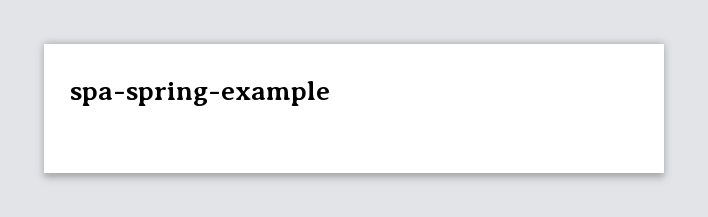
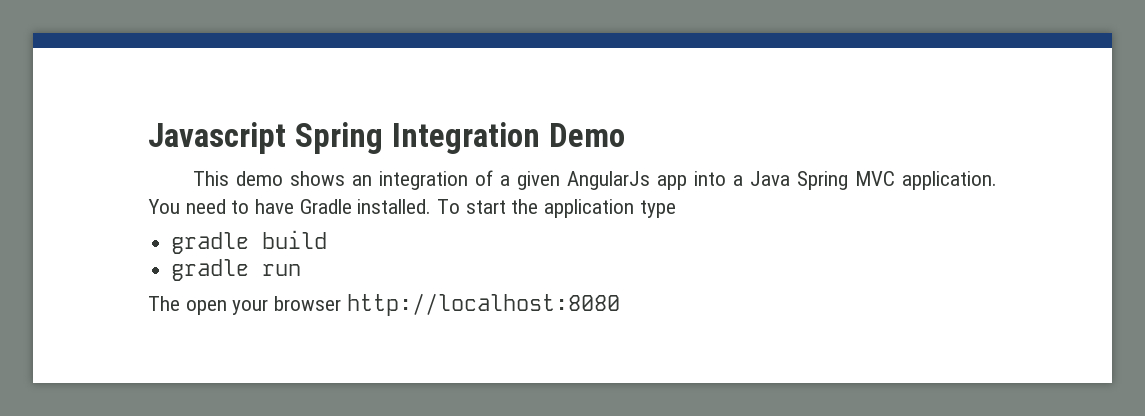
- spa-spring-example
+ Javascript Spring Integration Demo
+ This demo shows an integration of a given AngularJs app into a Java Spring MVC application. You need to have Gradle installed. To start the application type
+ gradle build
+ gradle run
+ The open your browser http://localhost:8080

